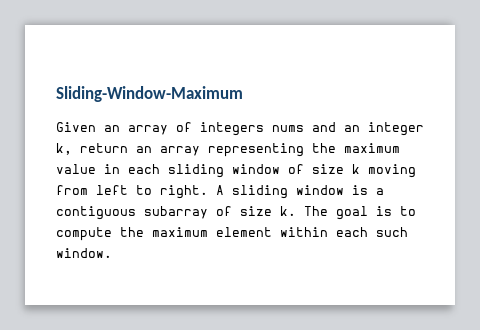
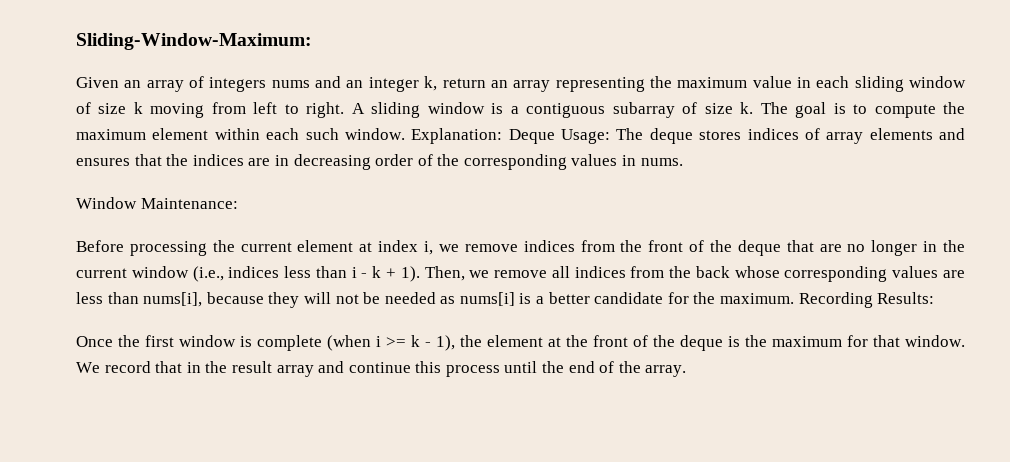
- Sliding-Window-Maximum
+ Sliding-Window-Maximum:
+ Explanation: Deque Usage: The deque stores indices of array elements and ensures that the indices are in decreasing order of the corresponding values in nums.
+ Window Maintenance:
+ Before processing the current element at index i, we remove indices from the front of the deque that are no longer in the current window (i.e., indices less than i - k + 1). Then, we remove all indices from the back whose corresponding values are less than nums[i], because they will not be needed as nums[i] is a better candidate for the maximum. Recording Results:
+ Once the first window is complete (when i >= k - 1), the element at the front of the deque is the maximum for that window. We record that in the result array and continue this process until the end of the array.

